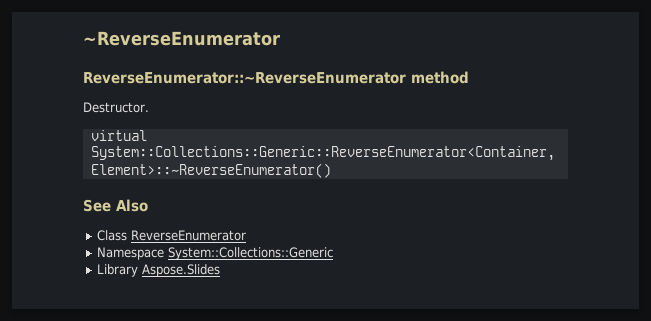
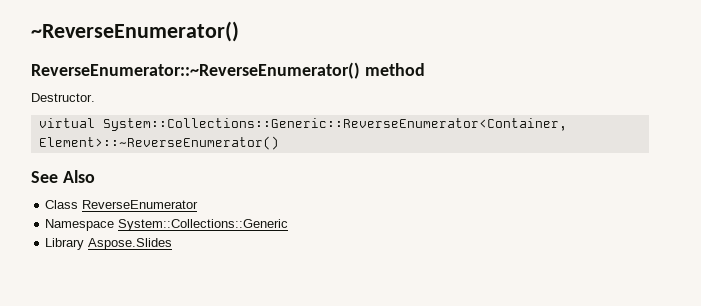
- ~ReverseEnumerator
- ReverseEnumerator::~ReverseEnumerator method
+ ~ReverseEnumerator()
+ ReverseEnumerator::~ReverseEnumerator() method

